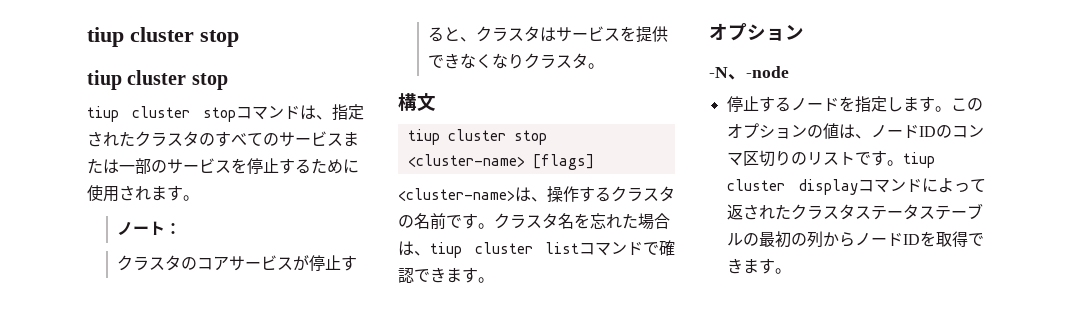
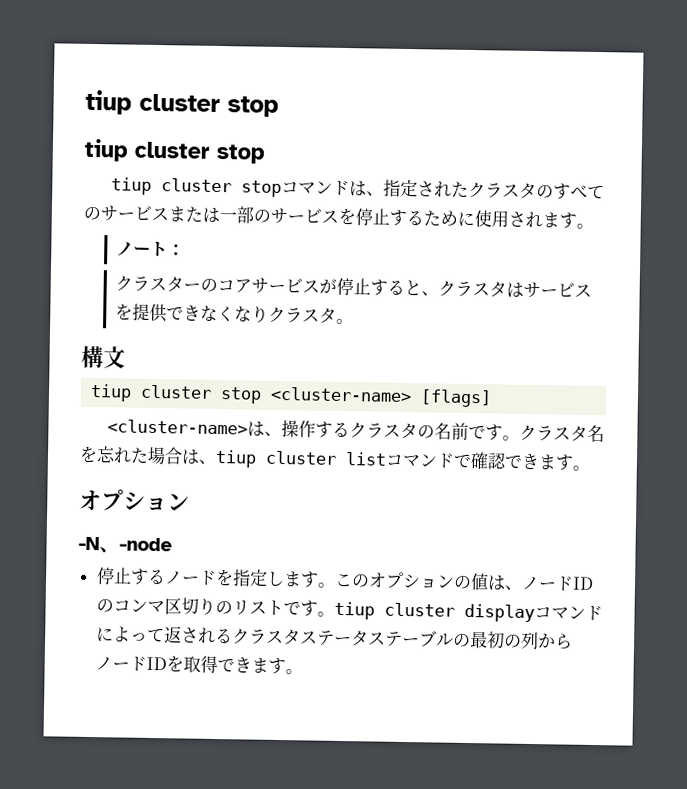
- クラスタのコアサービスが停止すると、クラスタはサービスを提供できなくなりクラスタ。
+ クラスターのコアサービスが停止すると、クラスタはサービスを提供できなくなりクラスタ。
- このオプションの値は、ノードIDのコンマ区切りのリストです。tiup cluster displayコマンドによって返されたクラスタステータステーブルの最初の列からノードIDを取得できます。
+ このオプションの値は、ノードIDのコンマ区切りのリストです。tiup cluster displayコマンドによって返されるクラスタステータステーブルの最初の列からノードIDを取得できます。

